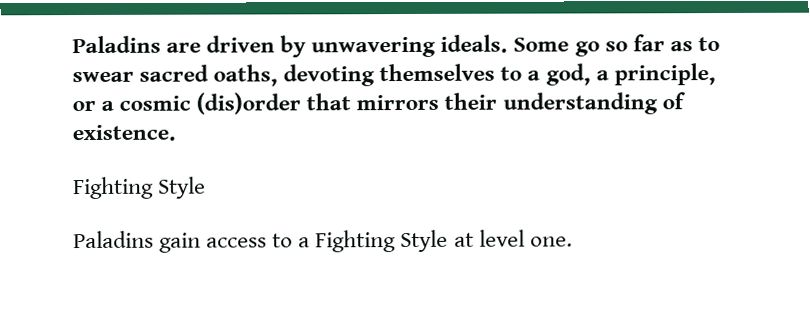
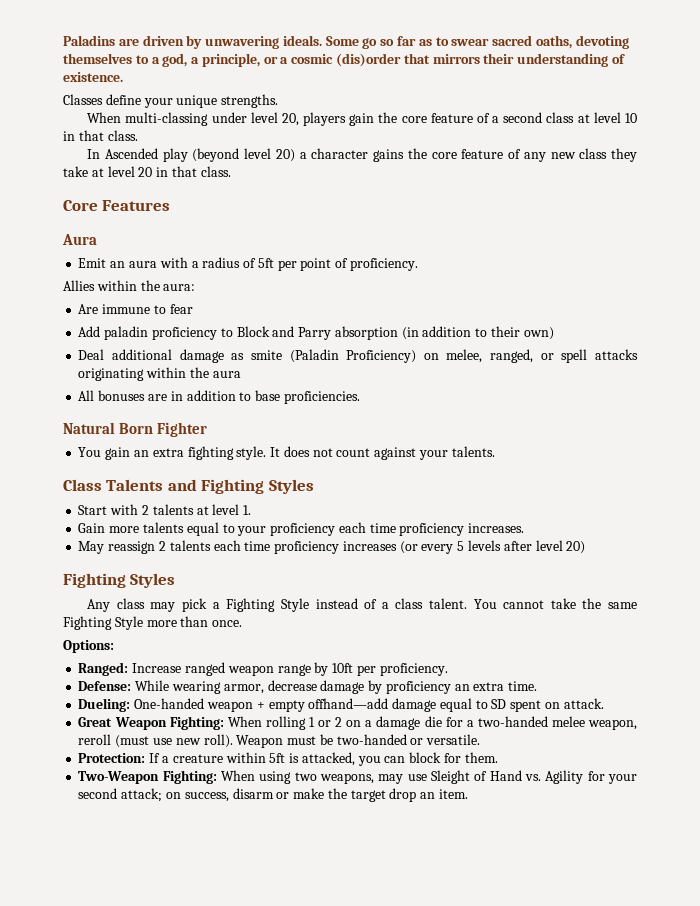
  Some go so far as to swear sacred oaths, devoting themselves to a god, a principle, or a cosmic (dis)order that mirrors their understanding of existence.
- Fighting Style
- Paladins gain access to a Fighting Style at level one.
+ Classes define your unique strengths.
+ When multi-classing under level 20, players gain the core feature of a second class at level 10 in that class.
+ In Ascended play (beyond level 20) a character gains the core feature of any new class they take at level 20 in that class.
+ Core Features
+ Aura
+ Emit an aura with a radius of 5ft per point of proficiency.
+ Allies within the aura:
+ Are immune to fear
+ Add paladin proficiency to Block and Parry absorption (in addition to their own)
+ Deal additional damage as smite (Paladin Proficiency) on melee, ranged, or spell attacks originating within the aura
+ All bonuses are in addition to base proficiencies.
+ Natural Born Fighter
+ You gain an extra fighting style. It does not count against your talents.
+ Class Talents and Fighting Styles
+ Start with 2 talents at level 1.
+ Gain more talents equal to your proficiency each time proficiency increases.
+ May reassign 2 talents each time proficiency increases (or every 5 levels after level 20)
+ Fighting Styles
+ Any class may pick a Fighting Style instead of a class talent. You cannot take the same Fighting Style more than once.
+ Options:
+ Ranged: Increase ranged weapon range by 10ft per proficiency.
+ Defense: While wearing armor, decrease damage by proficiency an extra time.
+ Dueling: One-handed weapon + empty offhand—add damage equal to SD spent on attack.
+ Great Weapon Fighting: When rolling 1 or 2 on a damage die for a two-handed melee weapon, reroll (must use new roll). Weapon must be two-handed or versatile.
+ Protection: If a creature within 5ft is attacked, you can block for them.
+ Two-Weapon Fighting: When using two weapons, may use Sleight of Hand vs. Agility for your second attack; on success, disarm or make the target drop an item.

